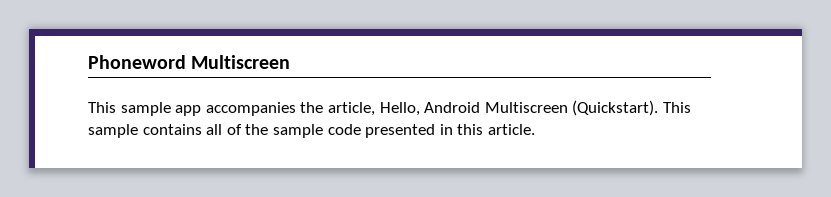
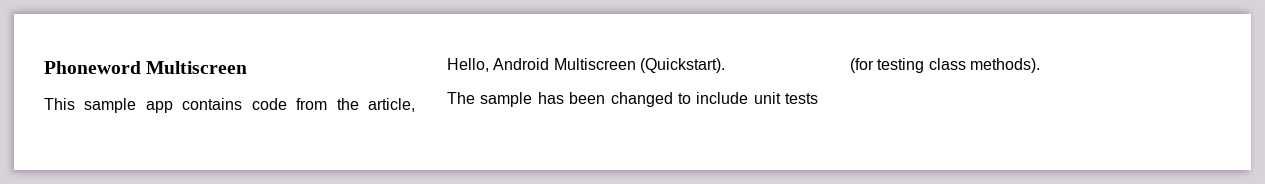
- This sample app accompanies the article, Hello, Android Multiscreen (Quickstart). This sample contains all of the sample code presented in this article.
+ This sample app contains code from the article, Hello, Android Multiscreen (Quickstart).
+ The sample has been changed to include unit tests (for testing class methods).

